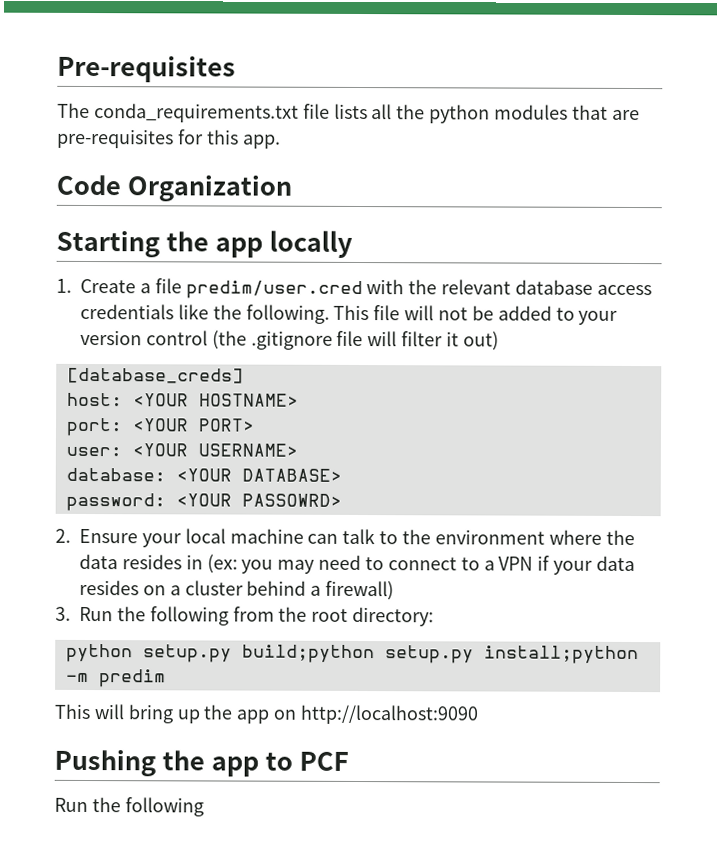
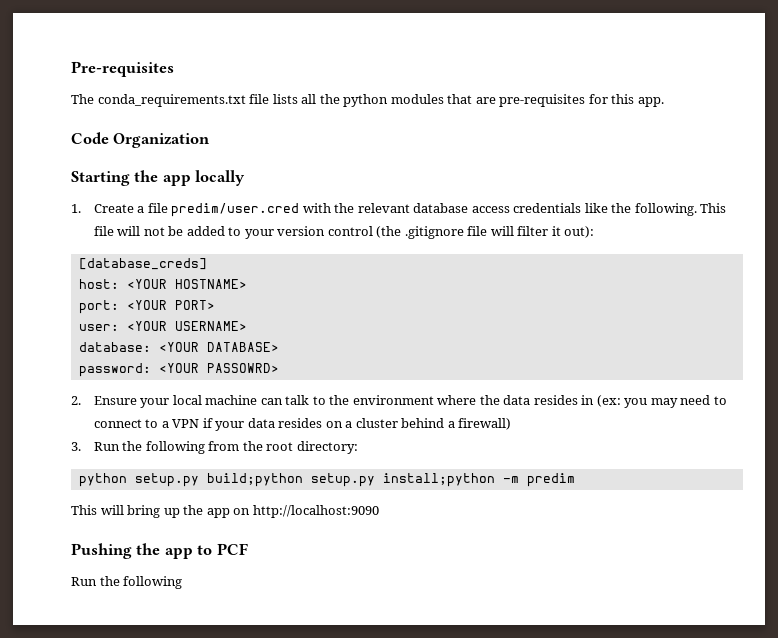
- This file will not be added to your version control (the .gitignore file will filter it out)
+ This file will not be added to your version control (the .gitignore file will filter it out):

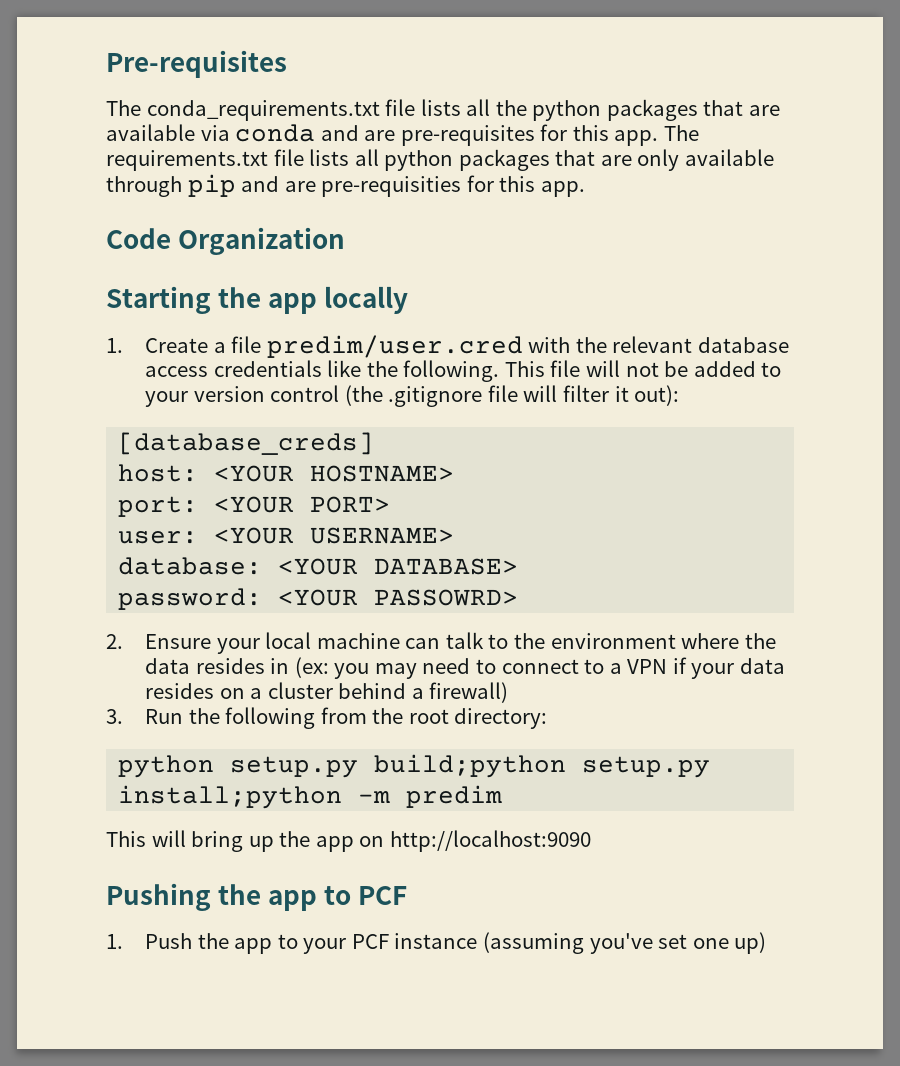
- The conda_requirements.txt file lists all the python modules that are pre-requisites for this app.
+ The conda_requirements.txt file lists all the python packages that are available via conda and are pre-requisites for this app. The requirements.txt file lists all python packages that are only available through pip and are pre-requisities for this app.
  Pushing the app to PCF
- Run the following
+ 1. Push the app to your PCF instance (assuming you've set one up)

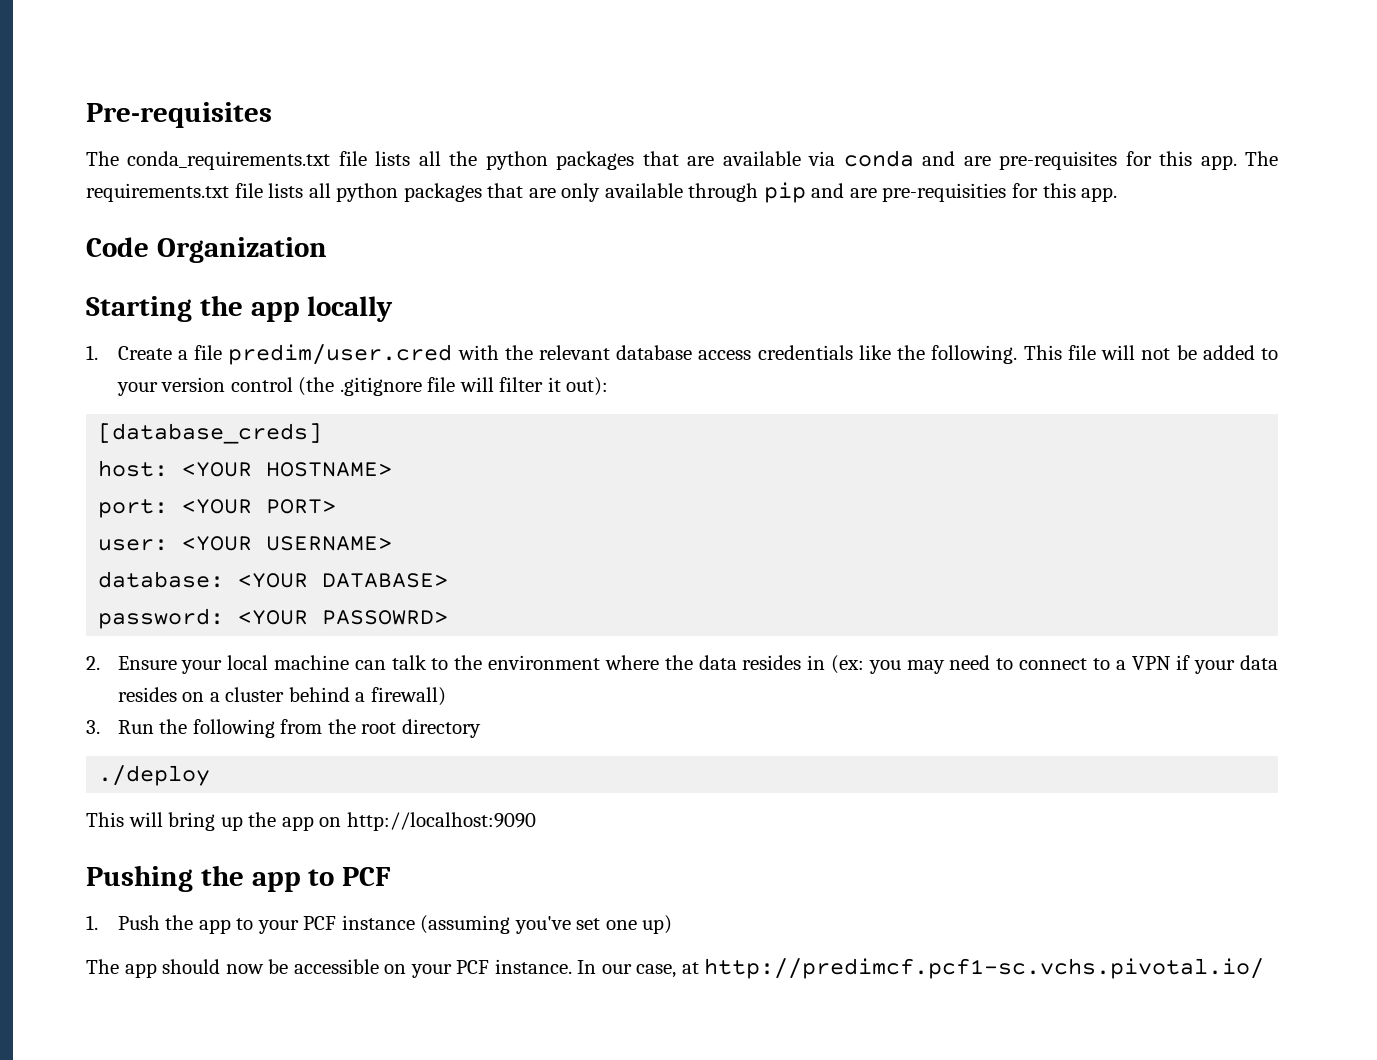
- 3. Run the following from the root directory:
- python setup.py build;python setup.py install;python -m predim
+ 3. Run the following from the root directory
+ ./deploy
+ The app should now be accessible on your PCF instance. In our case, at http://predimcf.pcf1-sc.vchs.pivotal.io/

